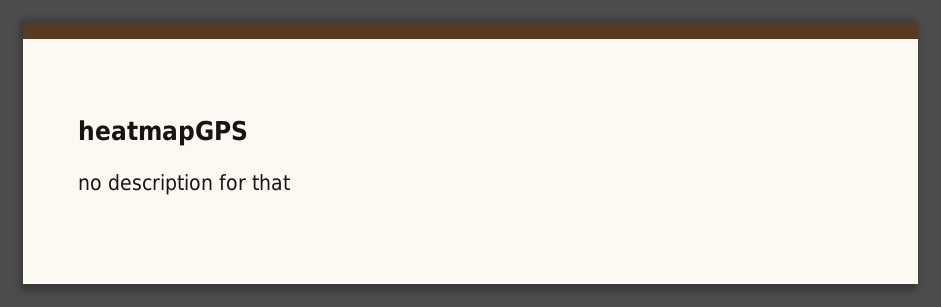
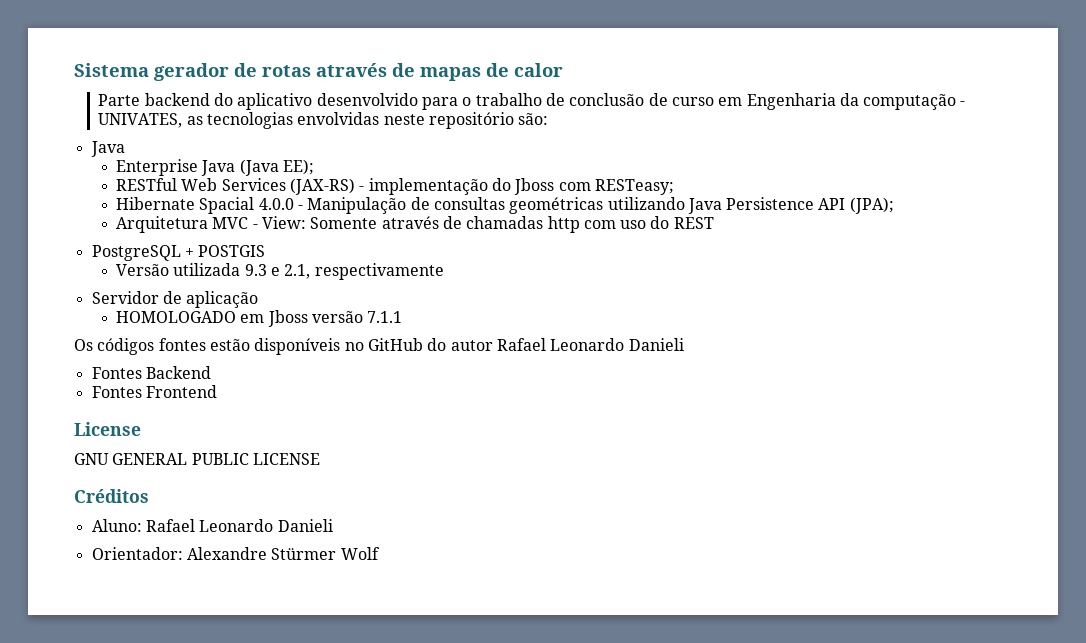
- heatmapGPS
- no description for that
+ Sistema gerador de rotas através de mapas de calor
+ Parte backend do aplicativo desenvolvido para o trabalho de conclusão de curso em Engenharia da computação - UNIVATES, as tecnologias envolvidas neste repositório são:
+ Java
+ Enterprise Java (Java EE);
+ RESTful Web Services (JAX-RS) - implementação do Jboss com RESTeasy;
+ Hibernate Spacial 4.0.0 - Manipulação de consultas geométricas utilizando Java Persistence API (JPA);
+ Arquitetura MVC - View: Somente através de chamadas http com uso do REST
+ PostgreSQL + POSTGIS
+ Versão utilizada 9.3 e 2.1, respectivamente
+ Servidor de aplicação
+ HOMOLOGADO em Jboss versão 7.1.1
+ Os códigos fontes estão disponíveis no GitHub do autor Rafael Leonardo Danieli
+ Fontes Backend
+ Fontes Frontend
+ License
+ GNU GENERAL PUBLIC LICENSE
+ Créditos
+ Aluno: Rafael Leonardo Danieli
+ Orientador: Alexandre Stürmer Wolf

